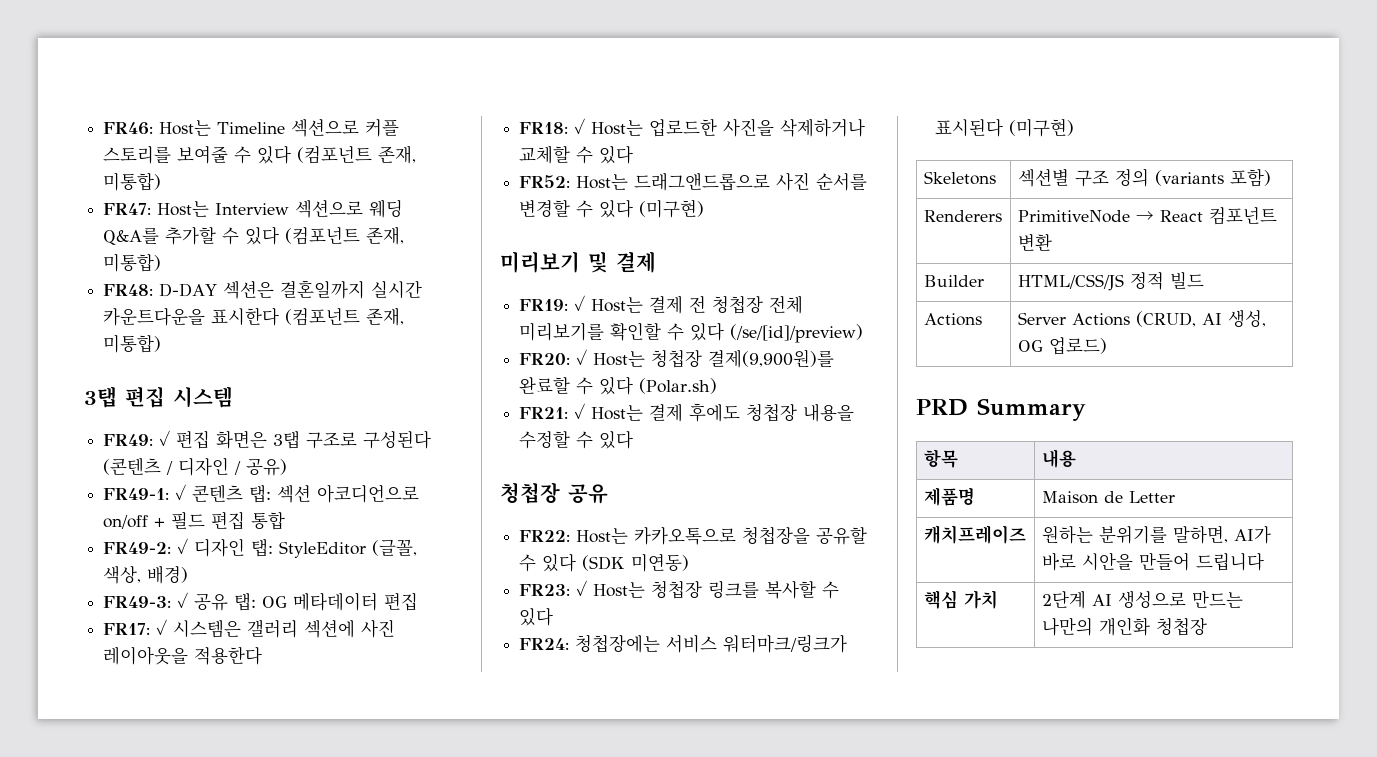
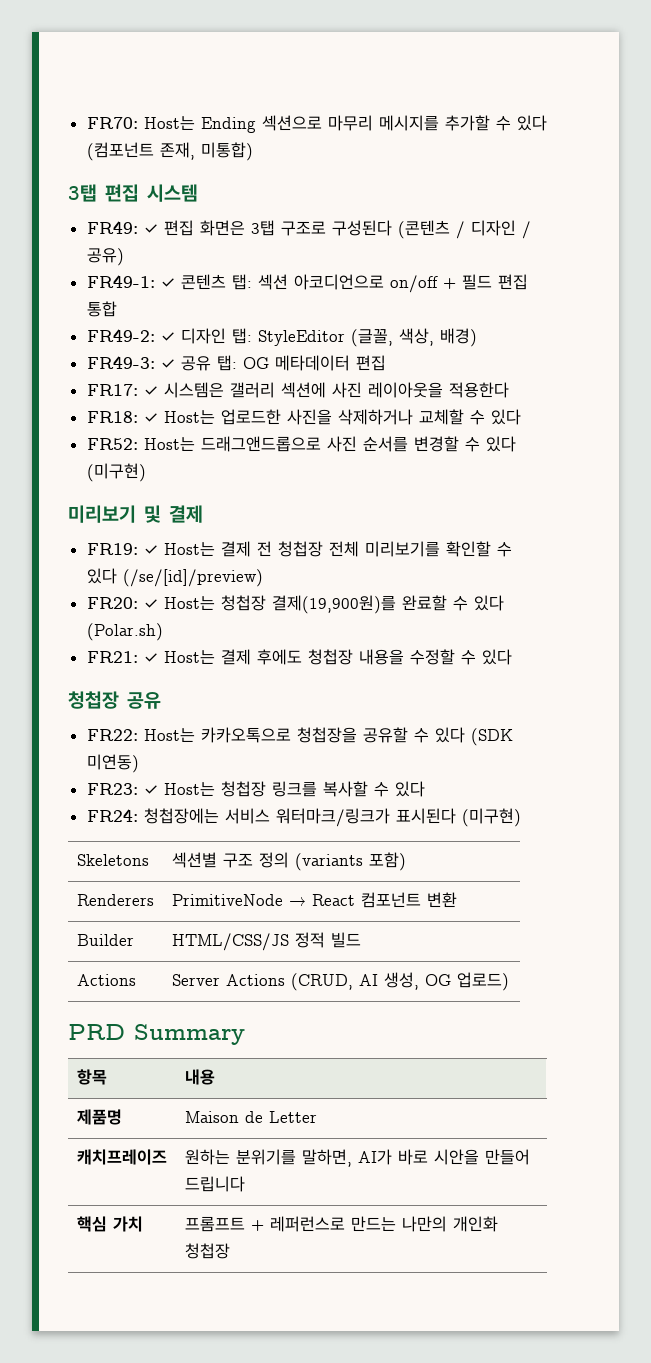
- FR46: Host는 Timeline 섹션으로 커플 스토리를 보여줄 수 있다 (컴포넌트 존재, 미통합)
- FR47: Host는 Interview 섹션으로 웨딩 Q&A를 추가할 수 있다 (컴포넌트 존재, 미통합)
+ FR70: Host는 Ending 섹션으로 마무리 메시지를 추가할 수 있다 (컴포넌트 존재, 미통합)
- FR48: D-DAY 섹션은 결혼일까지 실시간 카운트다운을 표시한다 (컴포넌트 존재, 미통합)
- FR20: ✓ Host는 청첩장 결제(9,900원)를 완료할 수 있다 (Polar.sh)
+ FR20: ✓ Host는 청첩장 결제(19,900원)를 완료할 수 있다 (Polar.sh)
- 핵심 가치 | 2단계 AI 생성으로 만드는 나만의 개인화 청첩장
+ 핵심 가치 | 프롬프트 + 레퍼런스로 만드는 나만의 개인화 청첩장

